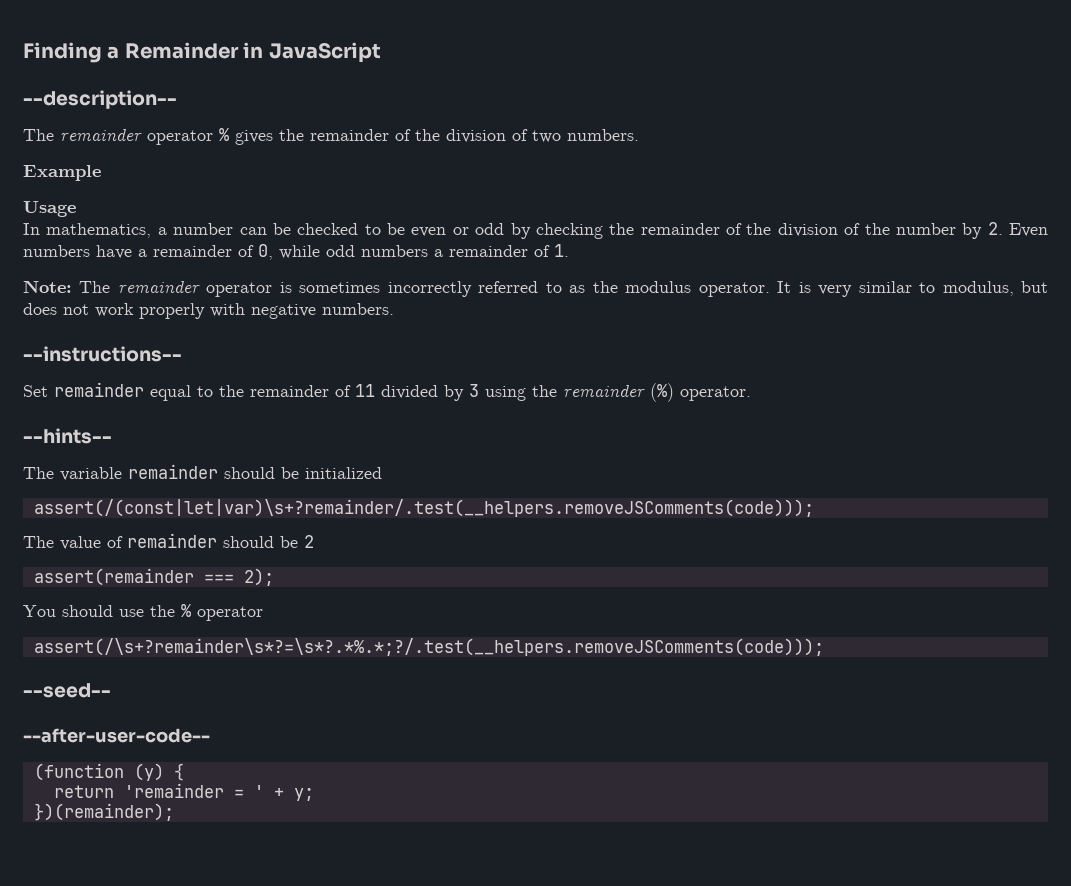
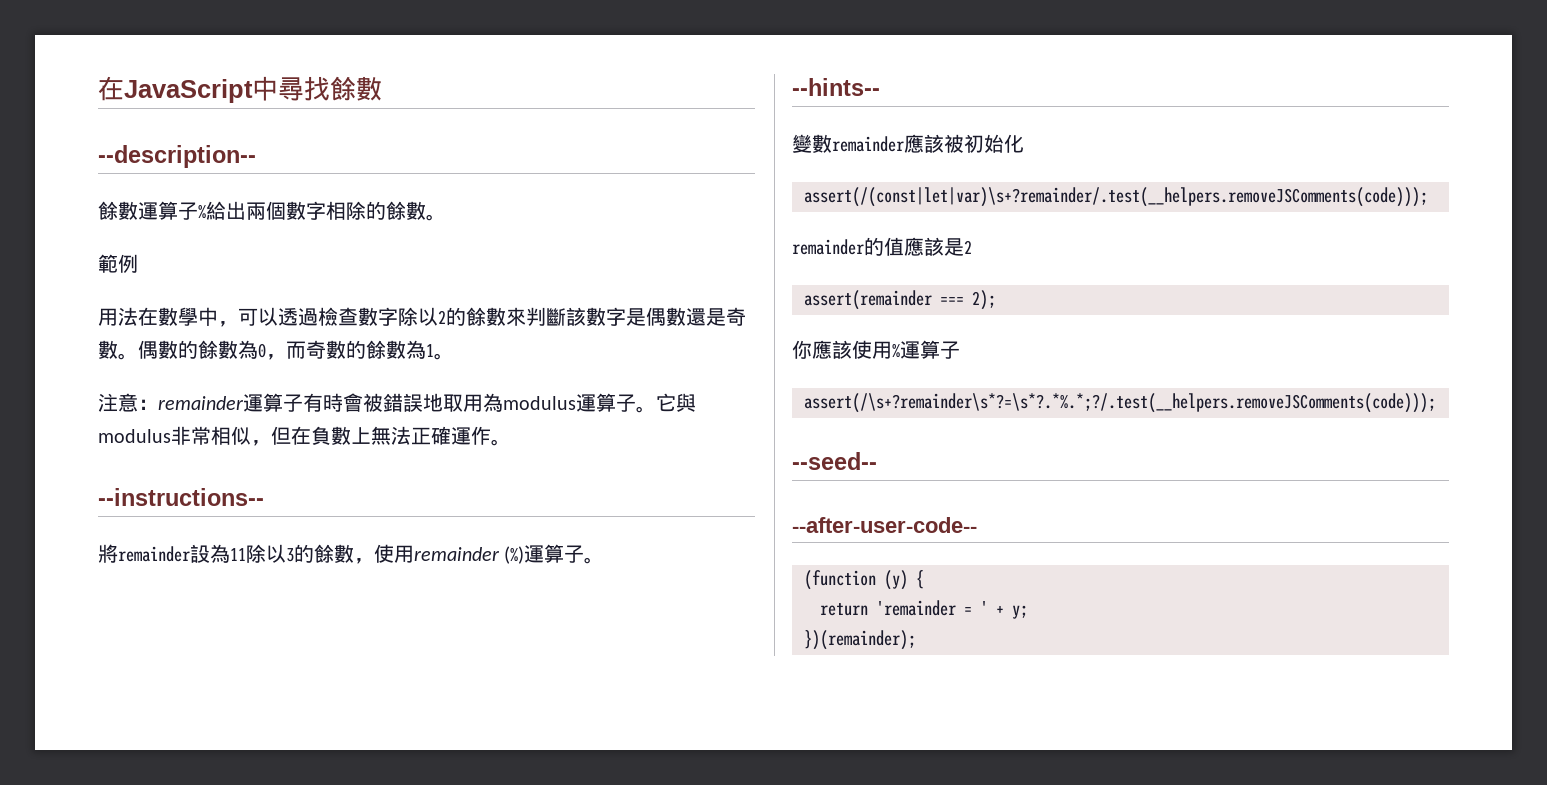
- Finding a Remainder in JavaScript
+ 在JavaScript中尋找餘數
- The remainder operator % gives the remainder of the division of two numbers.
- Example
- Usage
- In mathematics, a number can be checked to be even or odd by checking the remainder of the division of the number by 2. Even numbers have a remainder of 0, while odd numbers a remainder of 1.
- Note: The remainder operator is sometimes incorrectly referred to as the modulus operator. It is very similar to modulus, but does not work properly with negative numbers.
+ 餘數運算子%給出兩個數字相除的餘數。
+ 範例
+ 用法在數學中，可以透過檢查數字除以2的餘數來判斷該數字是偶數還是奇數。偶數的餘數為0，而奇數的餘數為1。
+ 注意：remainder運算子有時會被錯誤地取用為modulus運算子。它與modulus非常相似，但在負數上無法正確運作。
  --instructions--
- Set remainder equal to the remainder of 11 divided by 3 using the remainder (%) operator.
+ 將remainder設為11除以3的餘數，使用remainder (%)運算子。
  --hints--
- The variable remainder should be initialized
+ 變數remainder應該被初始化
  assert(/(const|let|var)\s+?remainder/.test(__helpers.removeJSComments(code)));
- The value of remainder should be 2
+ remainder的值應該是2
  assert(remainder === 2);
- You should use the % operator
+ 你應該使用%運算子

